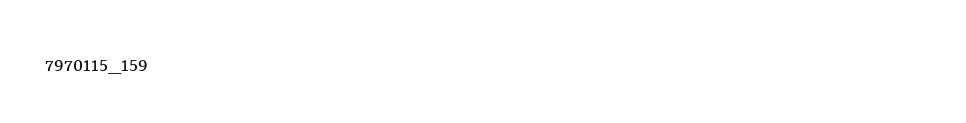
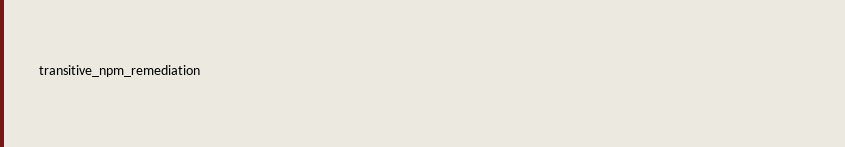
- 7970115_159
+ transitive_npm_remediation

